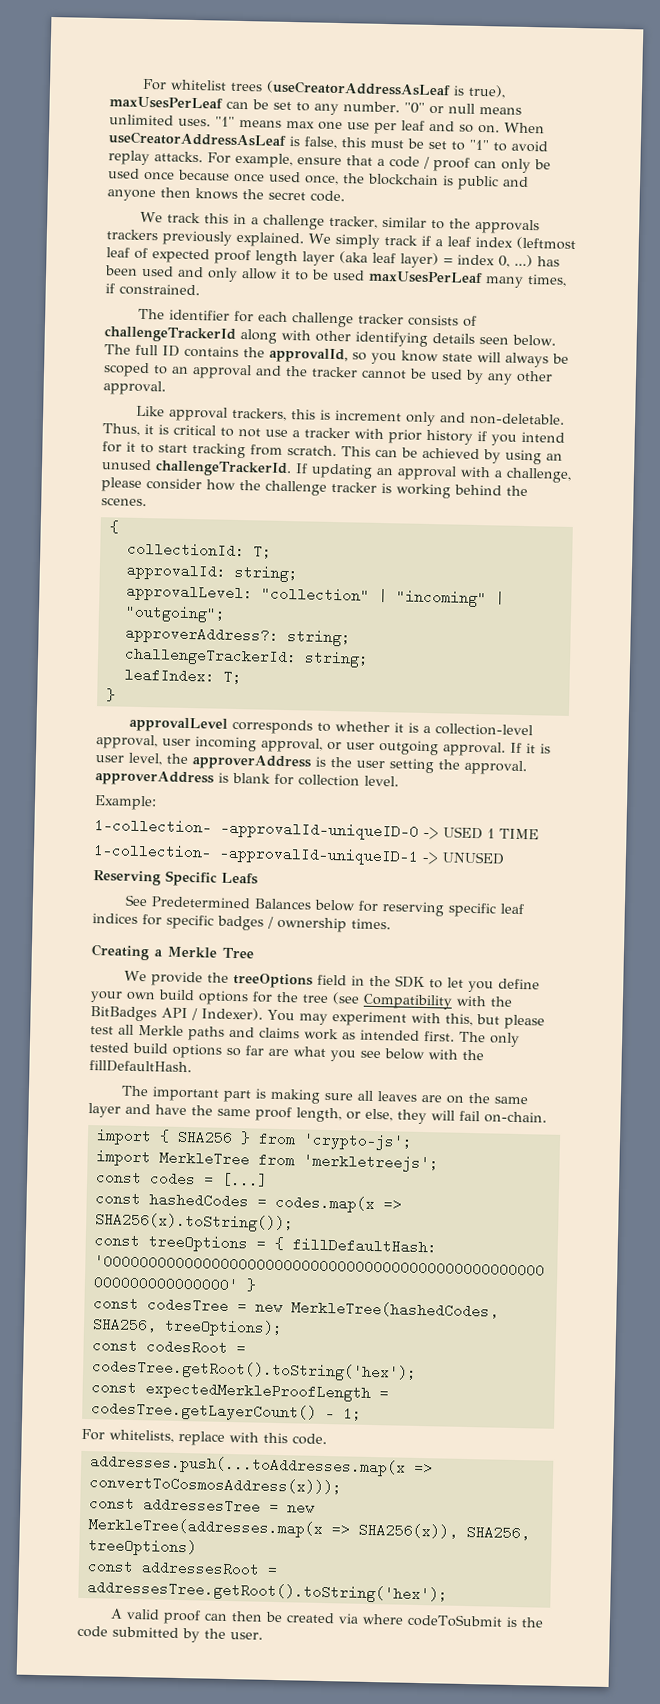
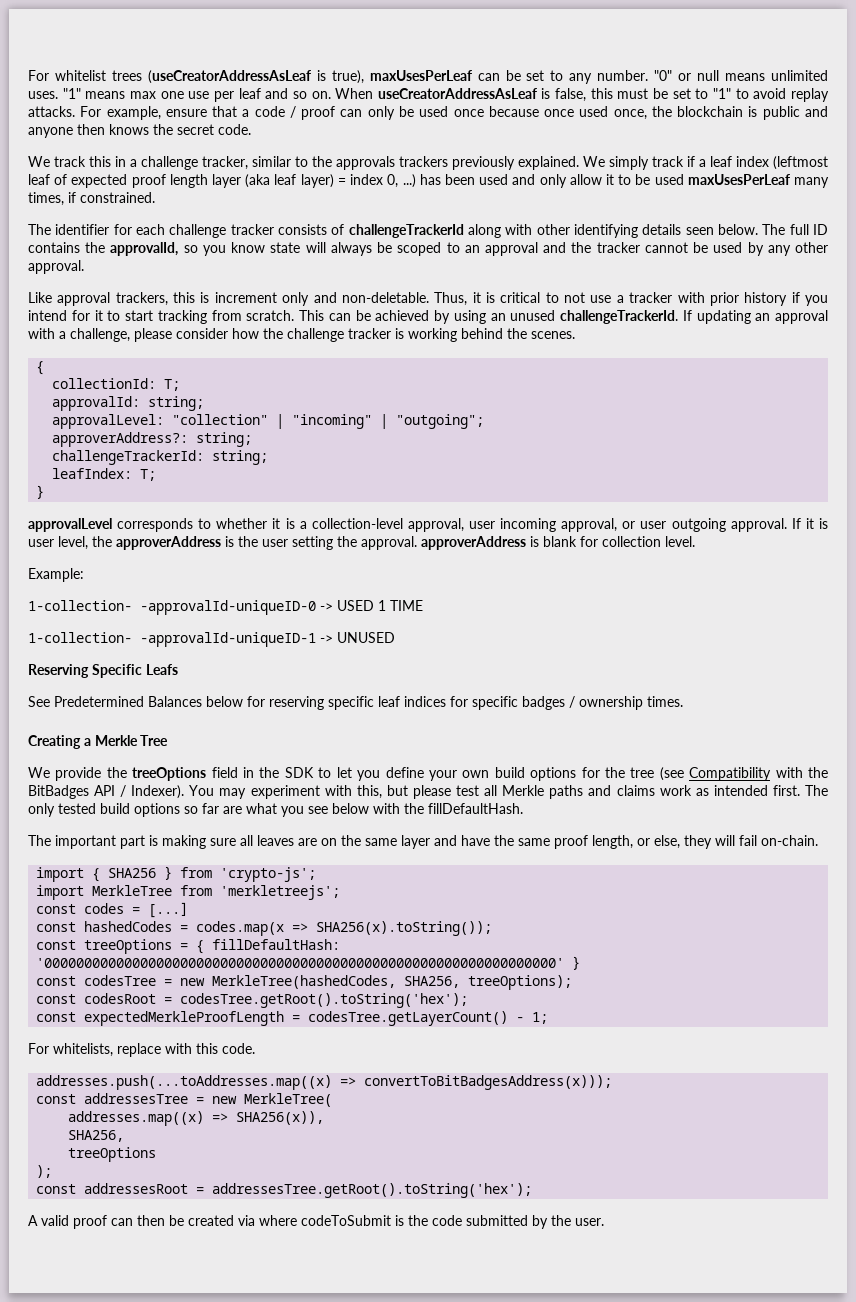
- addresses.push(...toAddresses.map(x => convertToCosmosAddress(x)));
+ addresses.push(...toAddresses.map((x) => convertToBitBadgesAddress(x)));
- const addressesTree = new MerkleTree(addresses.map(x => SHA256(x)), SHA256, treeOptions)
+ const addressesTree = new MerkleTree(
+ addresses.map((x) => SHA256(x)),
+ SHA256,
+ treeOptions
+ );

